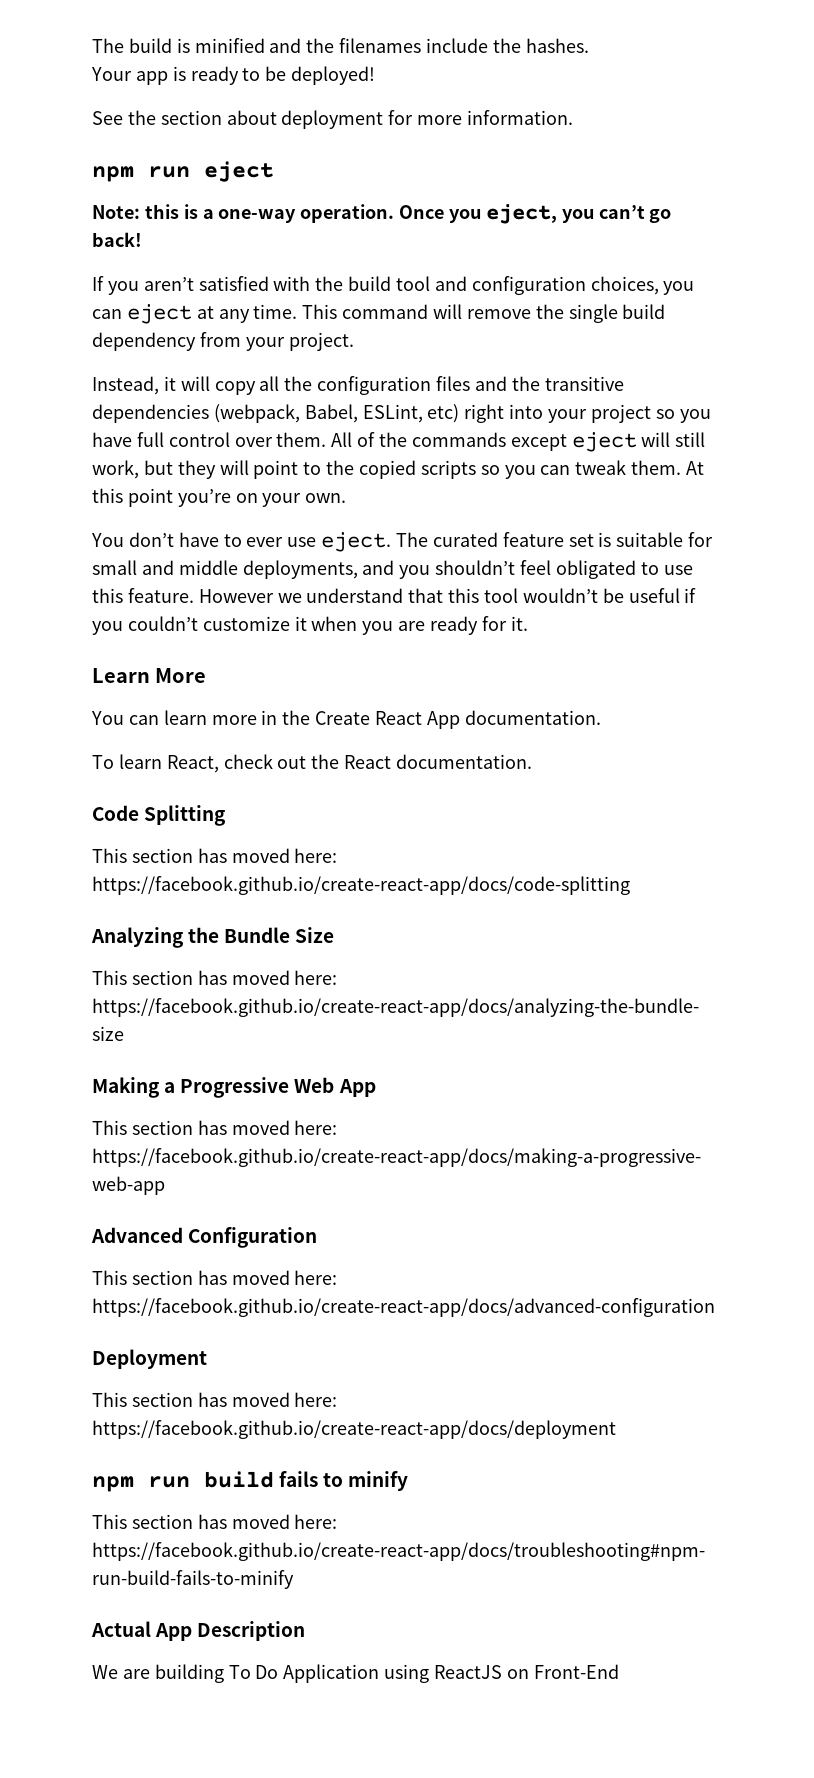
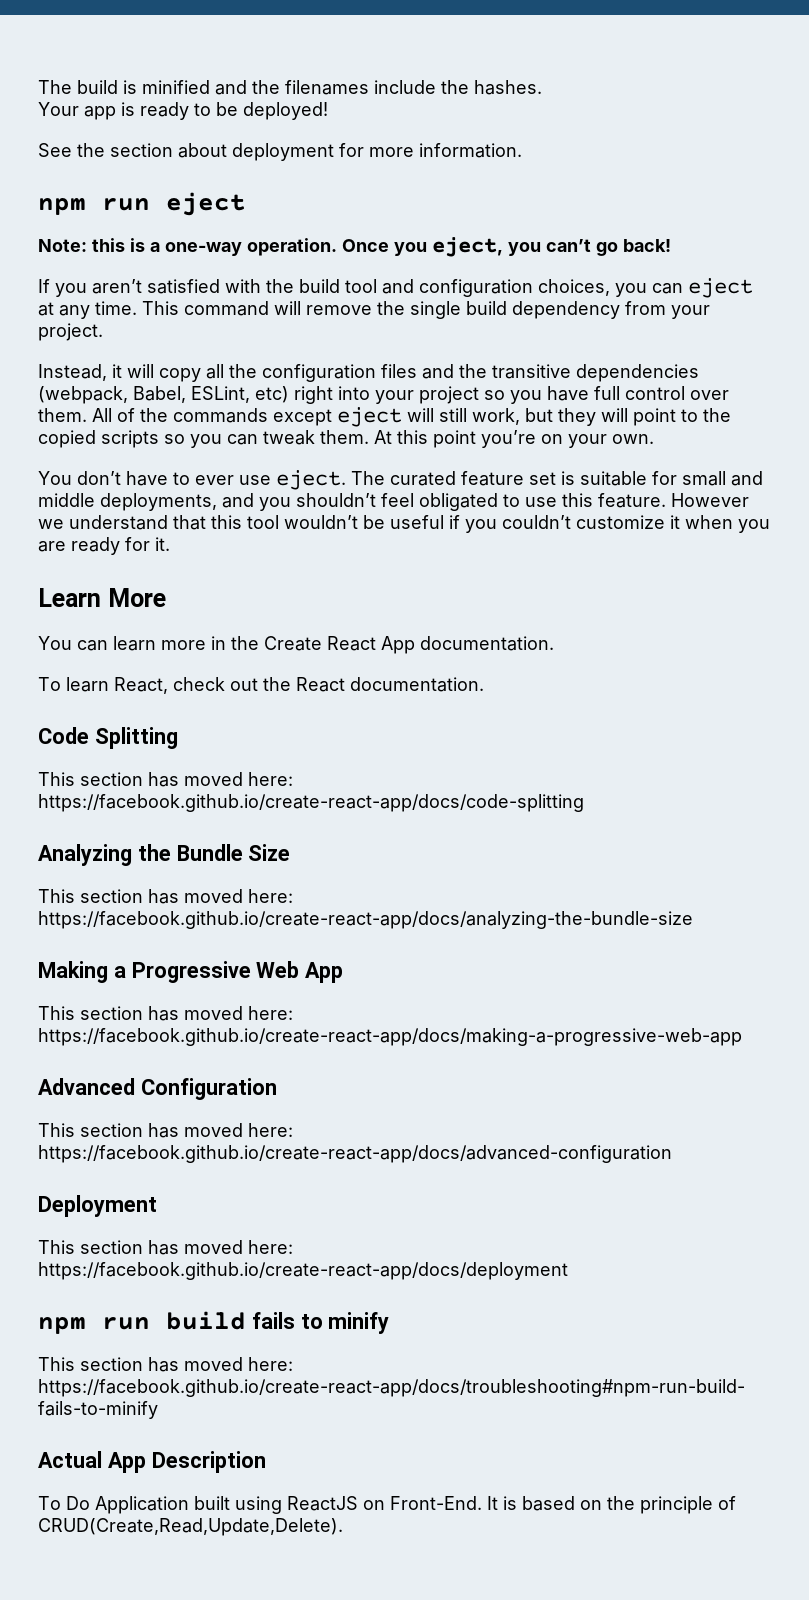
- We are building To Do Application using ReactJS on Front-End
+ To Do Application built using ReactJS on Front-End. It is based on the principle of CRUD(Create,Read,Update,Delete).

